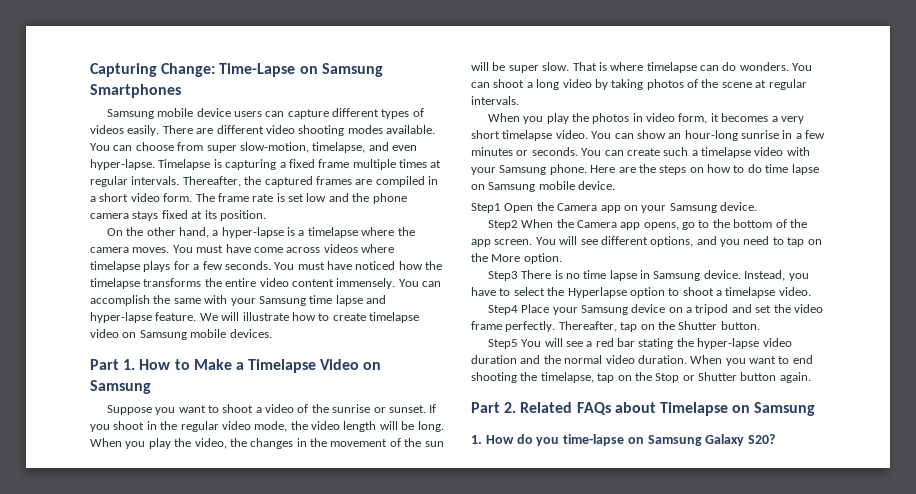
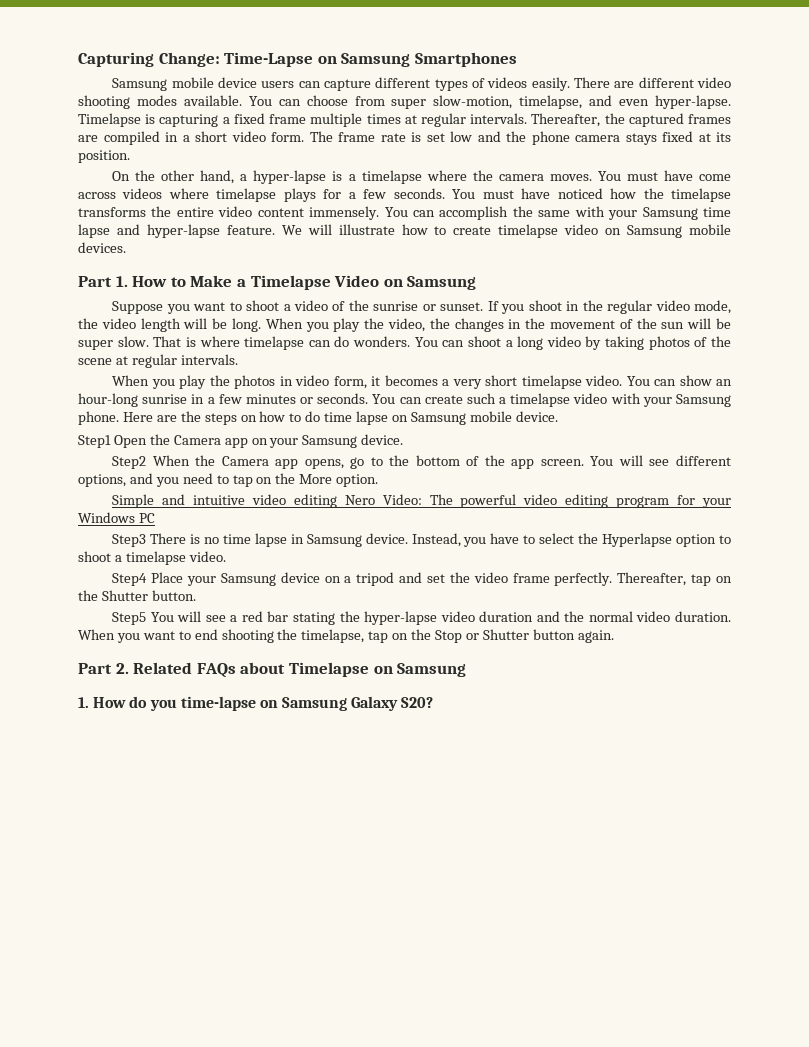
+ Simple and intuitive video editing Nero Video: The powerful video editing program for your Windows PC

